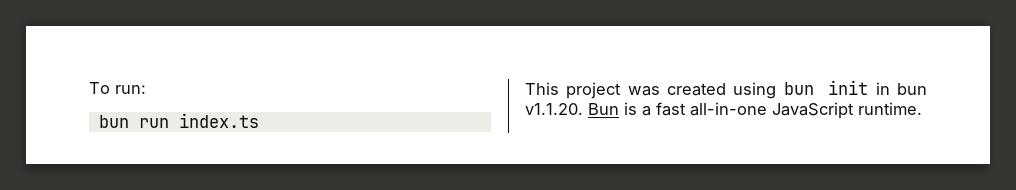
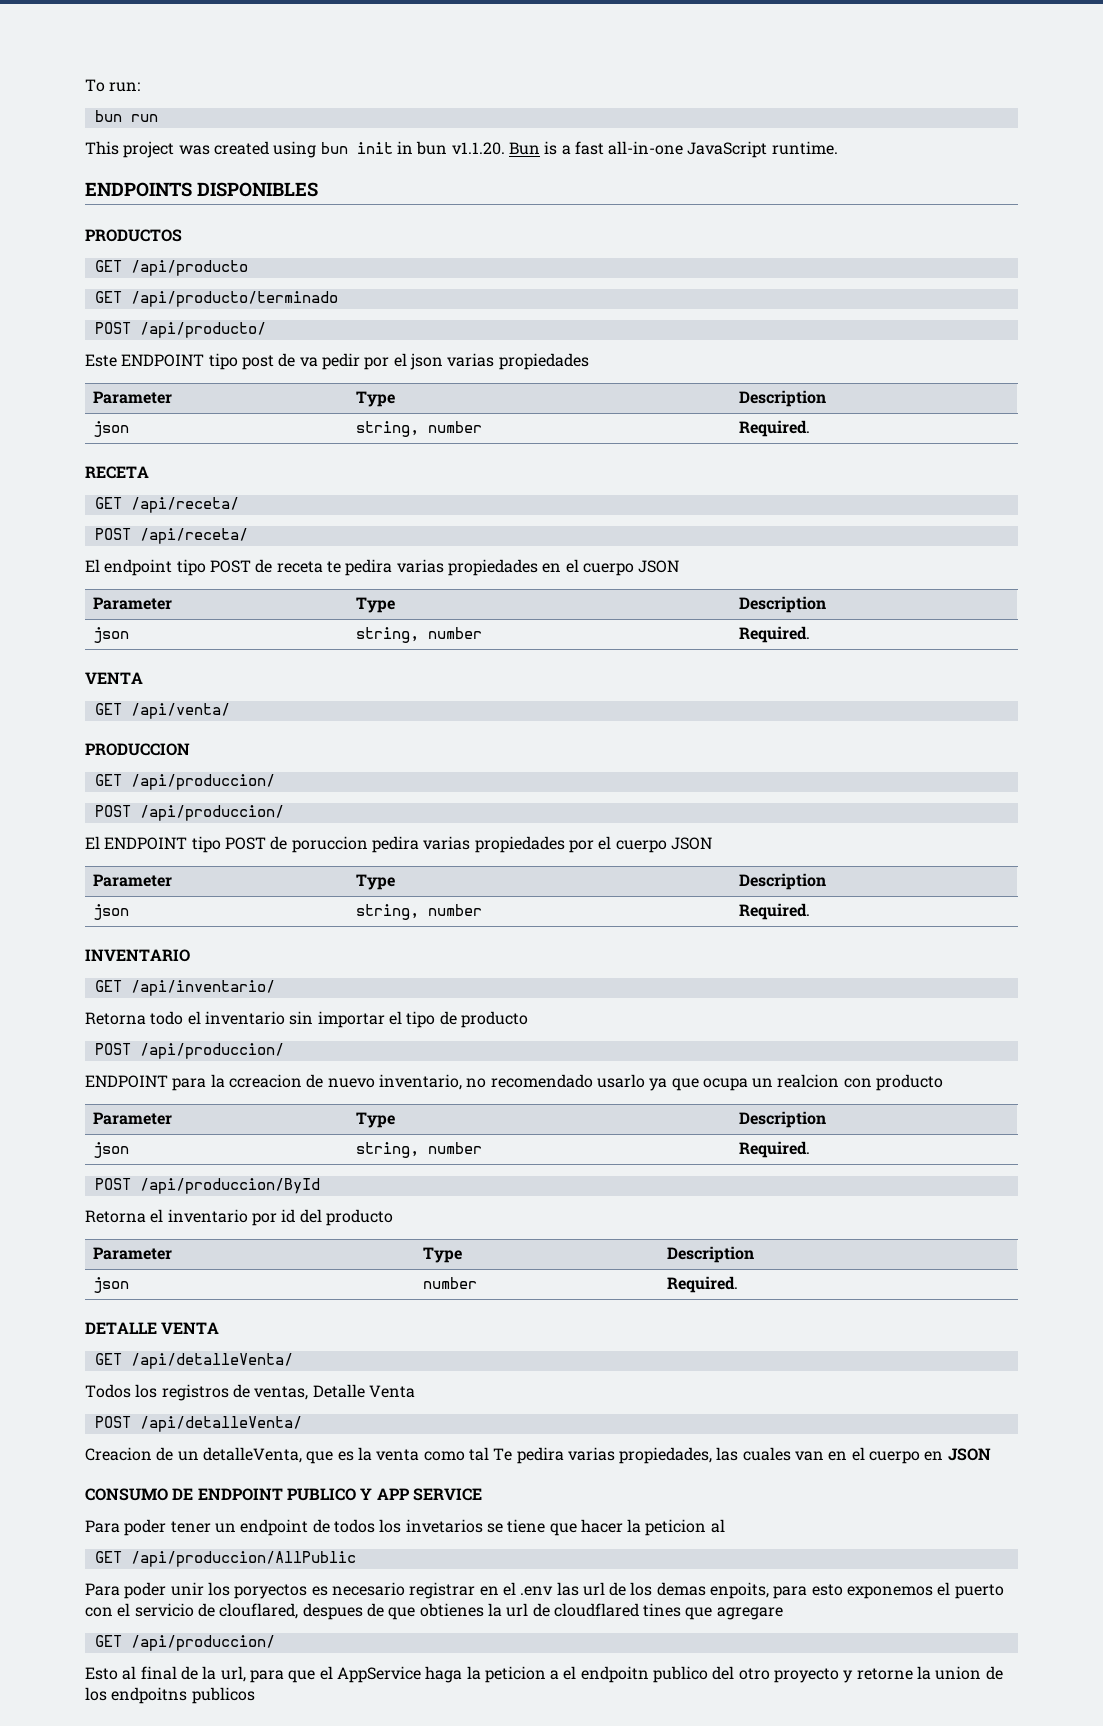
- bun run index.ts
+ bun run
+ ENDPOINTS DISPONIBLES
+ PRODUCTOS
+ GET /api/producto
+ GET /api/producto/terminado
+ POST /api/producto/
+ Este ENDPOINT tipo post de va pedir por el json varias propiedades
+ Parameter | Type | Description
+ json | string, number | Required.
+ RECETA
+ GET /api/receta/
+ POST /api/receta/
+ El endpoint tipo POST de receta te pedira varias propiedades en el cuerpo JSON
+ Parameter | Type | Description
+ json | string, number | Required.
+ VENTA
+ GET /api/venta/
+ PRODUCCION
+ GET /api/produccion/
+ POST /api/produccion/
+ El ENDPOINT tipo POST de poruccion pedira varias propiedades por el cuerpo JSON
+ Parameter | Type | Description
+ json | string, number | Required.
+ INVENTARIO
+ GET /api/inventario/
+ Retorna todo el inventario sin importar el tipo de producto
+ POST /api/produccion/
+ ENDPOINT para la ccreacion de nuevo inventario, no recomendado usarlo ya que ocupa un realcion con producto
+ Parameter | Type | Description
+ json | string, number | Required.
+ POST /api/produccion/ById
+ Retorna el inventario por id del producto
+ Parameter | Type | Description
+ json | number | Required.
+ DETALLE VENTA
+ GET /api/detalleVenta/
+ Todos los registros de ventas, Detalle Venta
+ POST /api/detalleVenta/
+ Creacion de un detalleVenta, que es la venta como tal Te pedira varias propiedades, las cuales van en el cuerpo en JSON
+ CONSUMO DE ENDPOINT PUBLICO Y APP SERVICE
+ Para poder tener un endpoint de todos los invetarios se tiene que hacer la peticion al
+ GET /api/produccion/AllPublic
+ Para poder unir los poryectos es necesario registrar en el .env las url de los demas enpoits, para esto exponemos el puerto con el servicio de clouflared, despues de que obtienes la url de cloudflared tines que agregare
+ GET /api/produccion/
+ Esto al final de la url, para que el AppService haga la peticion a el endpoitn publico del otro proyecto y retorne la union de los endpoitns publicos

